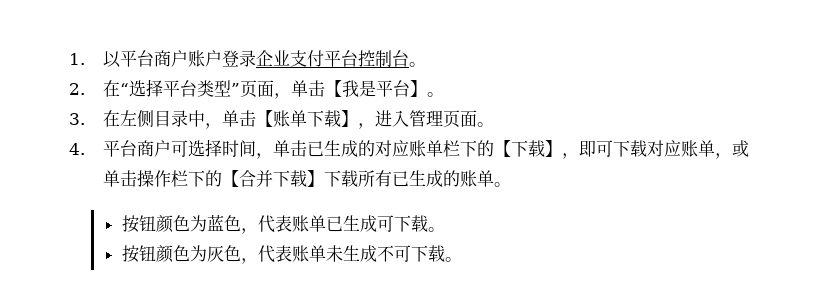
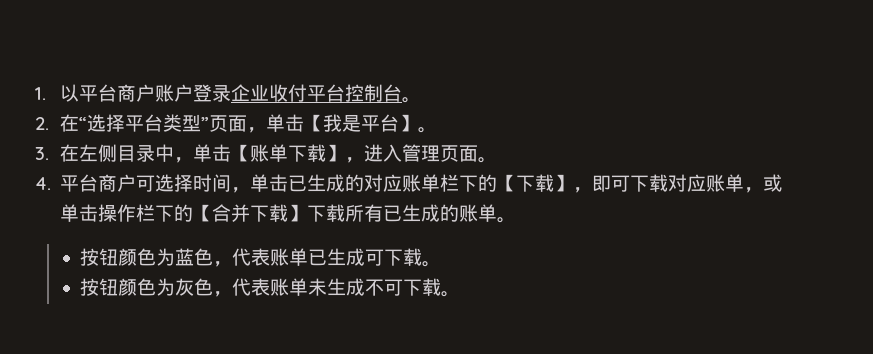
- 1.以平台商户账户登录企业支付平台控制台。
+ 1.以平台商户账户登录企业收付平台控制台。

